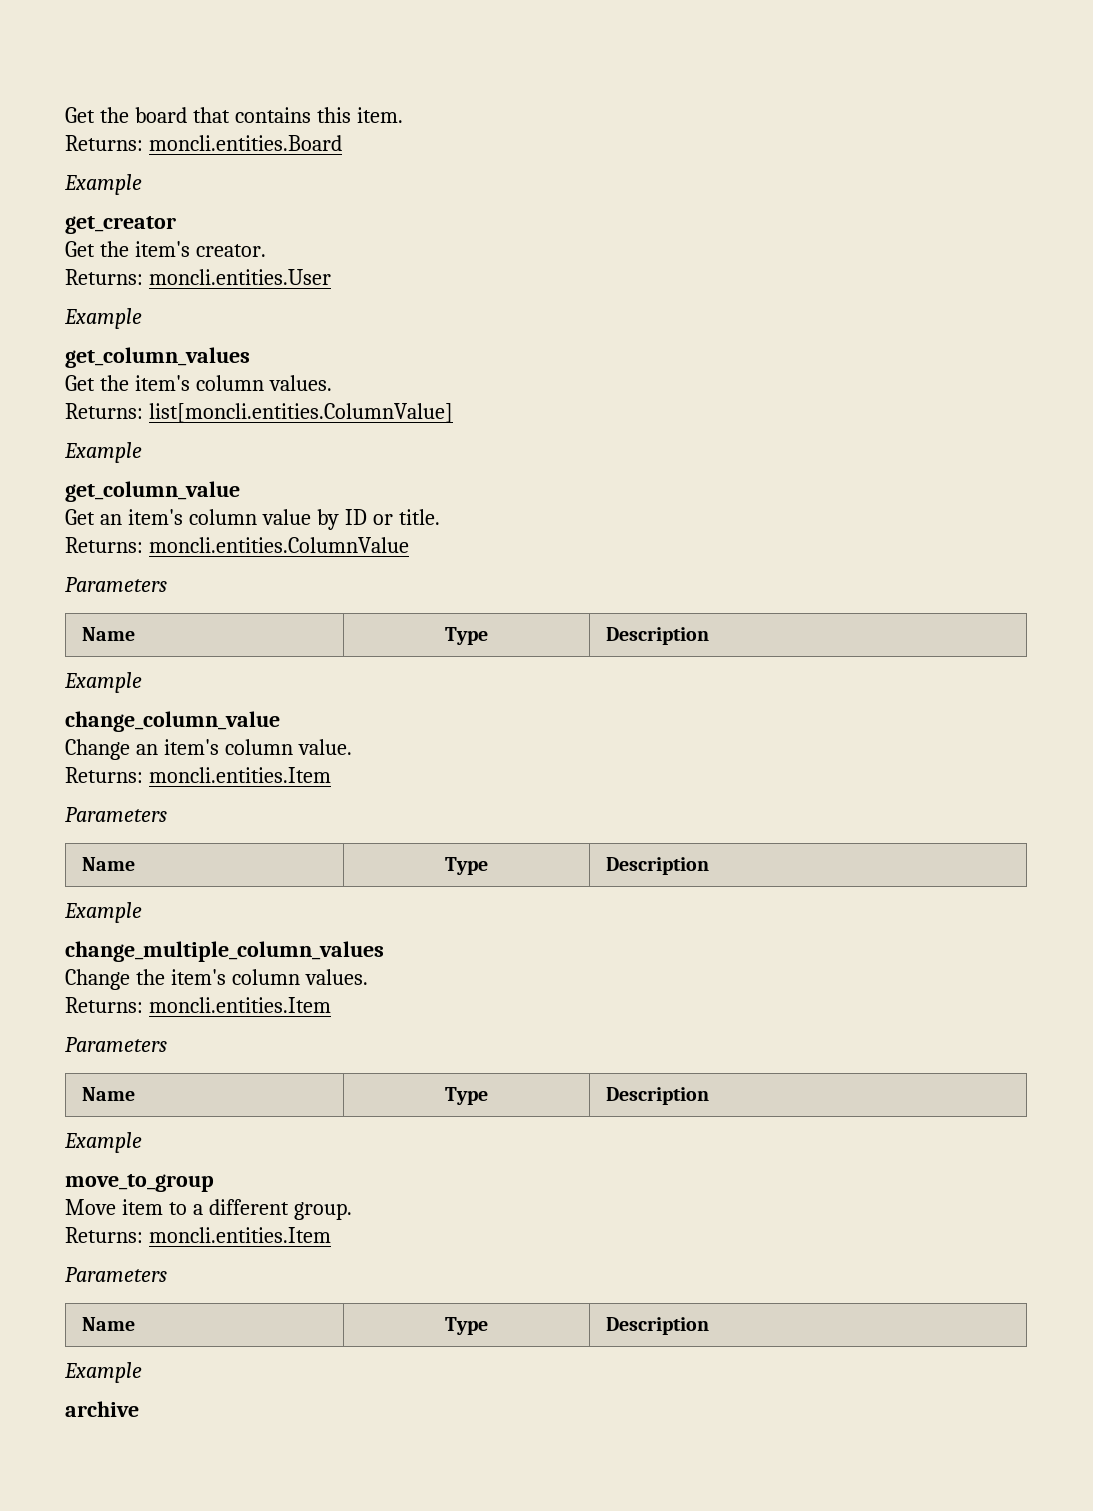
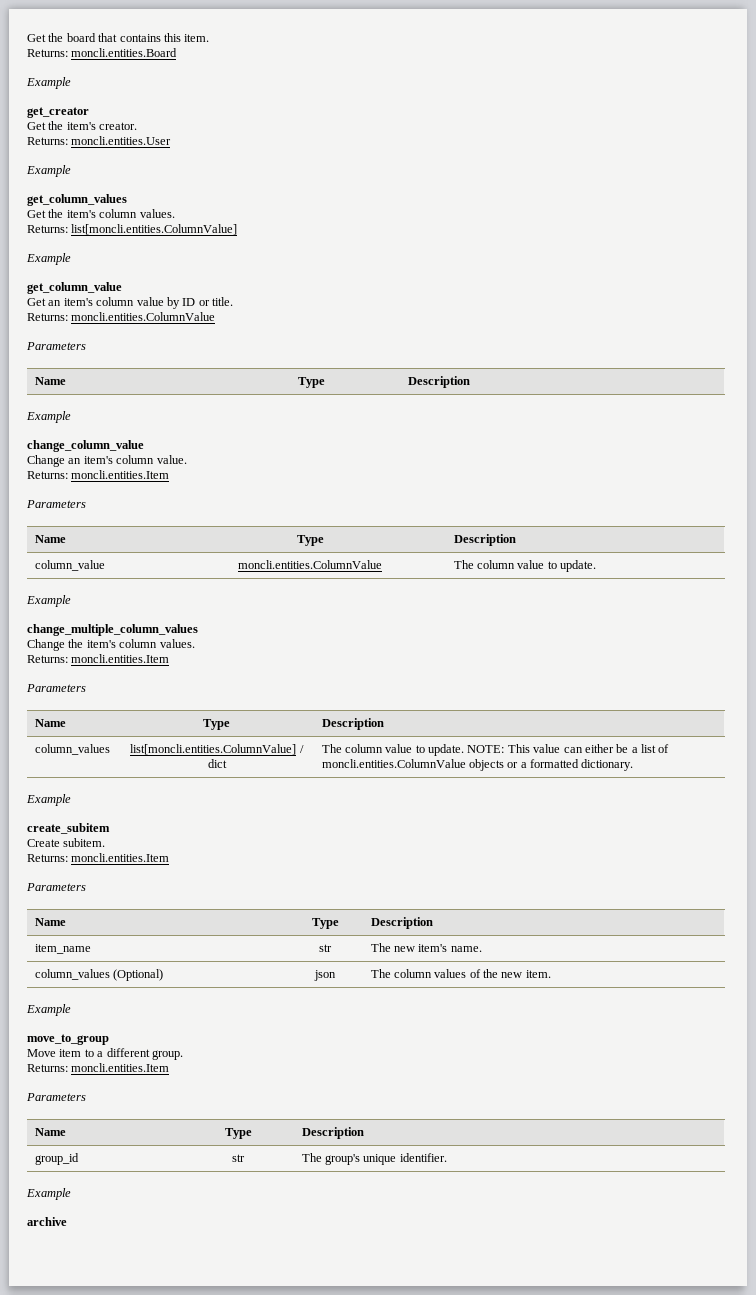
+ column_value | moncli.entities.ColumnValue | The column value to update.
+ column_values | list[moncli.entities.ColumnValue] / dict | The column value to update. NOTE: This value can either be a list of moncli.entities.ColumnValue objects or a formatted dictionary.
+ Example
+ create_subitem
+ Create subitem.
+ Returns: moncli.entities.Item
+ Parameters
+ Name | Type | Description
+ item_name | str | The new item's name.
+ column_values (Optional) | json | The column values of the new item.
+ group_id | str | The group's unique identifier.

